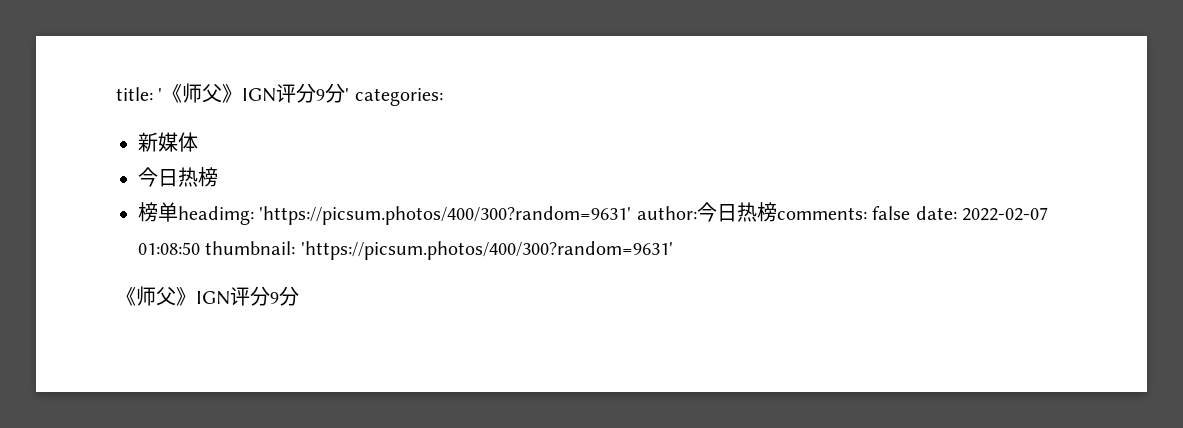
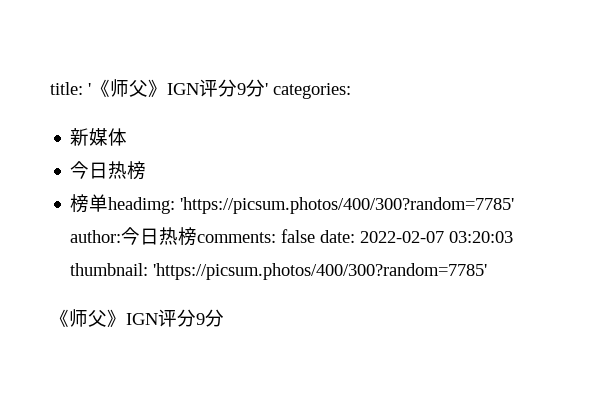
- 榜单headimg: 'https://picsum.photos/400/300?random=9631' author:今日热榜comments: false date: 2022-02-07 01:08:50 thumbnail: 'https://picsum.photos/400/300?random=9631'
+ 榜单headimg: 'https://picsum.photos/400/300?random=7785' author:今日热榜comments: false date: 2022-02-07 03:20:03 thumbnail: 'https://picsum.photos/400/300?random=7785'

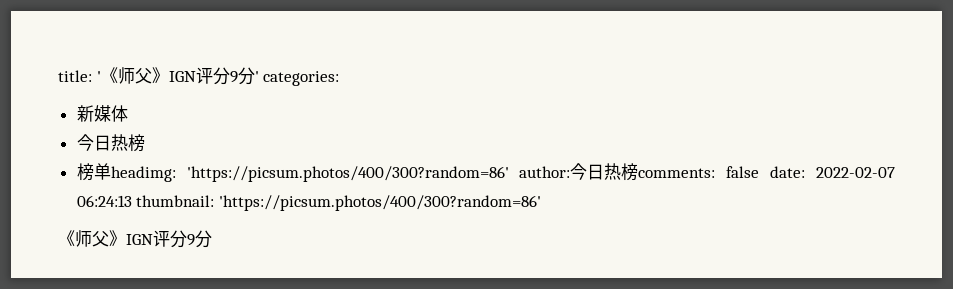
- 榜单headimg: 'https://picsum.photos/400/300?random=7785' author:今日热榜comments: false date: 2022-02-07 03:20:03 thumbnail: 'https://picsum.photos/400/300?random=7785'
+ 榜单headimg: 'https://picsum.photos/400/300?random=86' author:今日热榜comments: false date: 2022-02-07 06:24:13 thumbnail: 'https://picsum.photos/400/300?random=86'

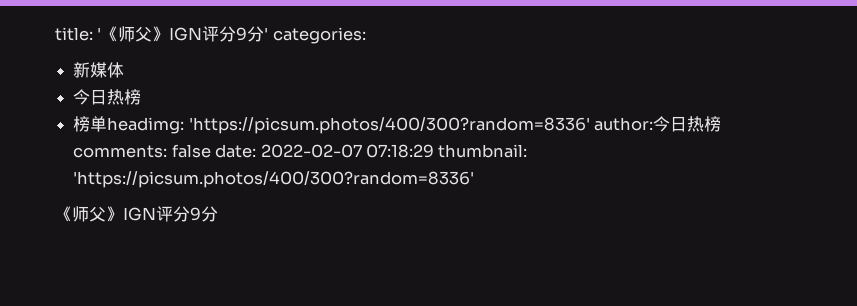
- 榜单headimg: 'https://picsum.photos/400/300?random=86' author:今日热榜comments: false date: 2022-02-07 06:24:13 thumbnail: 'https://picsum.photos/400/300?random=86'
+ 榜单headimg: 'https://picsum.photos/400/300?random=8336' author:今日热榜comments: false date: 2022-02-07 07:18:29 thumbnail: 'https://picsum.photos/400/300?random=8336'

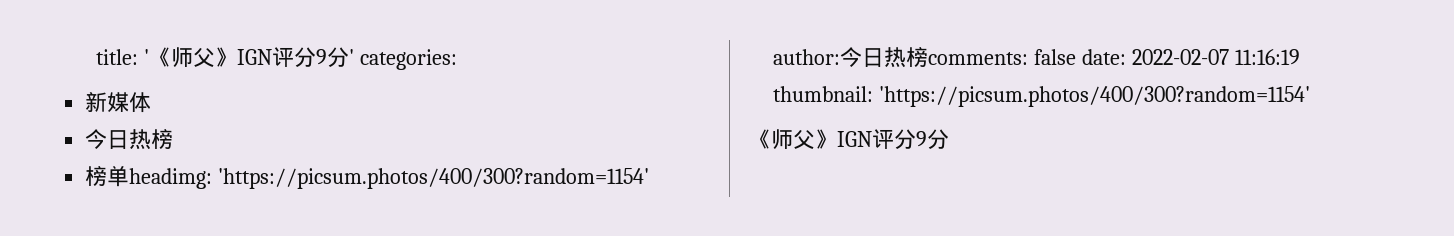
- 榜单headimg: 'https://picsum.photos/400/300?random=8336' author:今日热榜comments: false date: 2022-02-07 07:18:29 thumbnail: 'https://picsum.photos/400/300?random=8336'
+ 榜单headimg: 'https://picsum.photos/400/300?random=1154' author:今日热榜comments: false date: 2022-02-07 11:16:19 thumbnail: 'https://picsum.photos/400/300?random=1154'

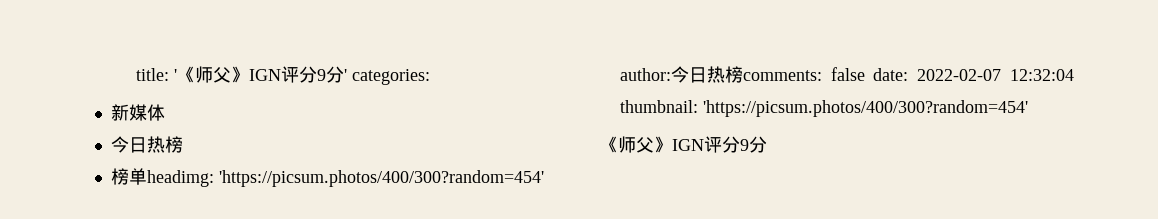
- 榜单headimg: 'https://picsum.photos/400/300?random=1154' author:今日热榜comments: false date: 2022-02-07 11:16:19 thumbnail: 'https://picsum.photos/400/300?random=1154'
+ 榜单headimg: 'https://picsum.photos/400/300?random=454' author:今日热榜comments: false date: 2022-02-07 12:32:04 thumbnail: 'https://picsum.photos/400/300?random=454'

